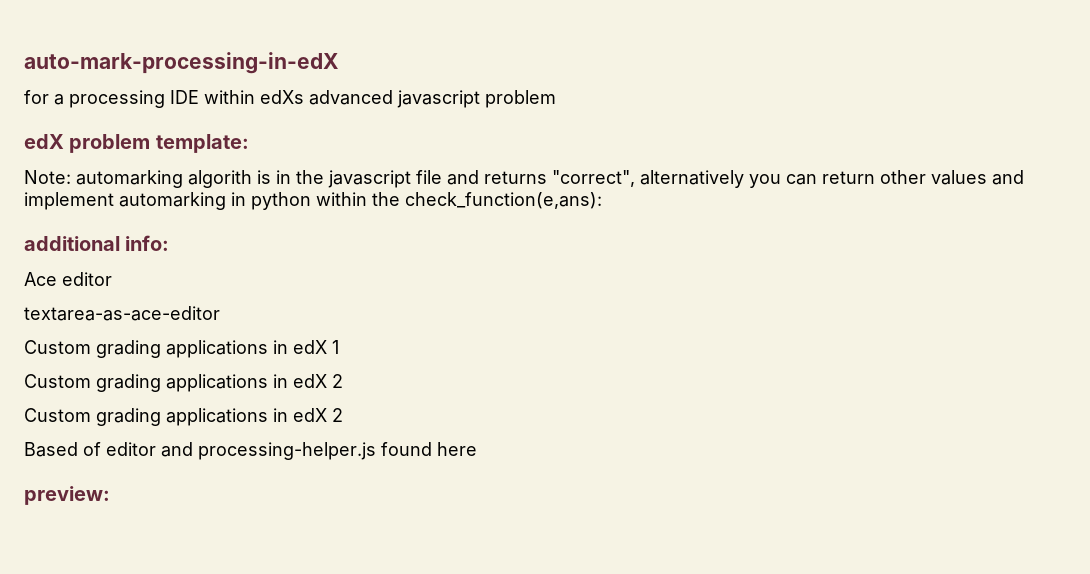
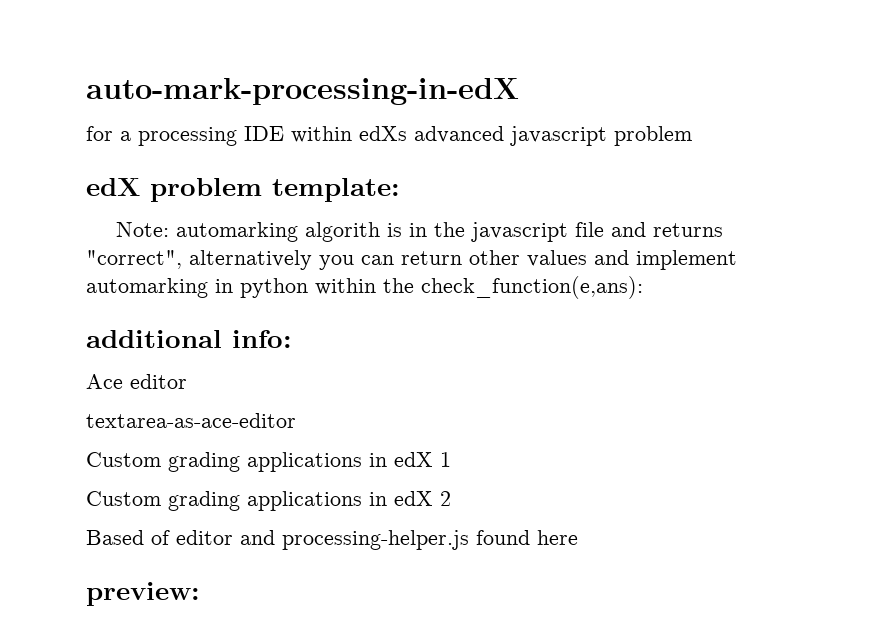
  Custom grading applications in edX 1
- Custom grading applications in edX 2

